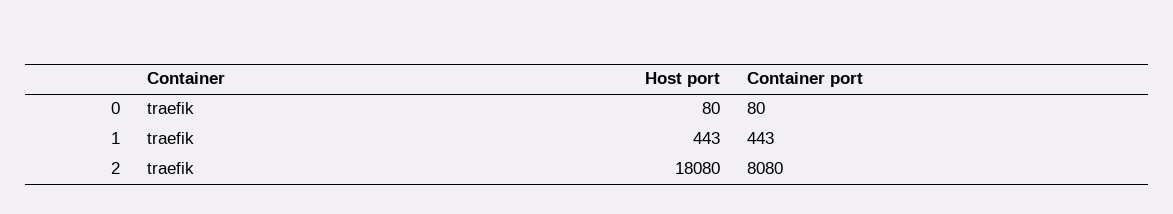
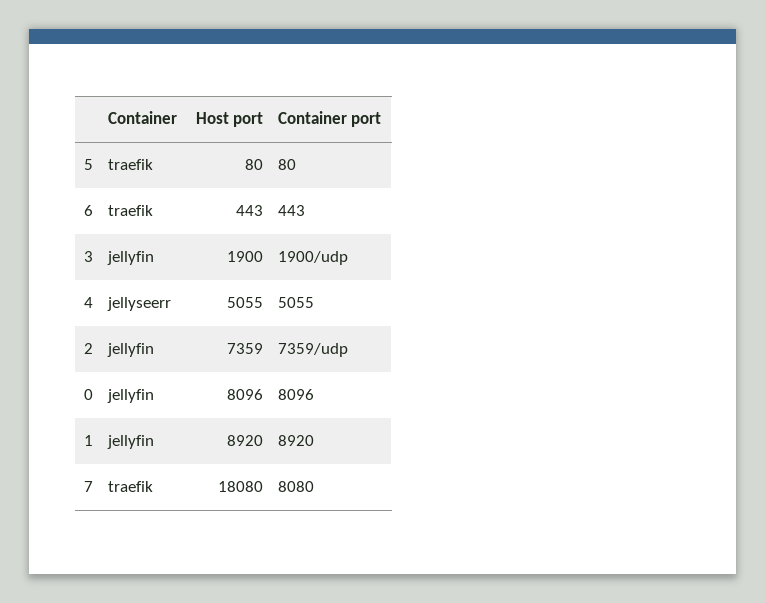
- 0 | traefik | 80 | 80
+ 5 | traefik | 80 | 80
- 1 | traefik | 443 | 443
+ 6 | traefik | 443 | 443
- 2 | traefik | 18080 | 8080
+ 3 | jellyfin | 1900 | 1900/udp
+ 4 | jellyseerr | 5055 | 5055
+ 2 | jellyfin | 7359 | 7359/udp
+ 0 | jellyfin | 8096 | 8096
+ 1 | jellyfin | 8920 | 8920
+ 7 | traefik | 18080 | 8080

